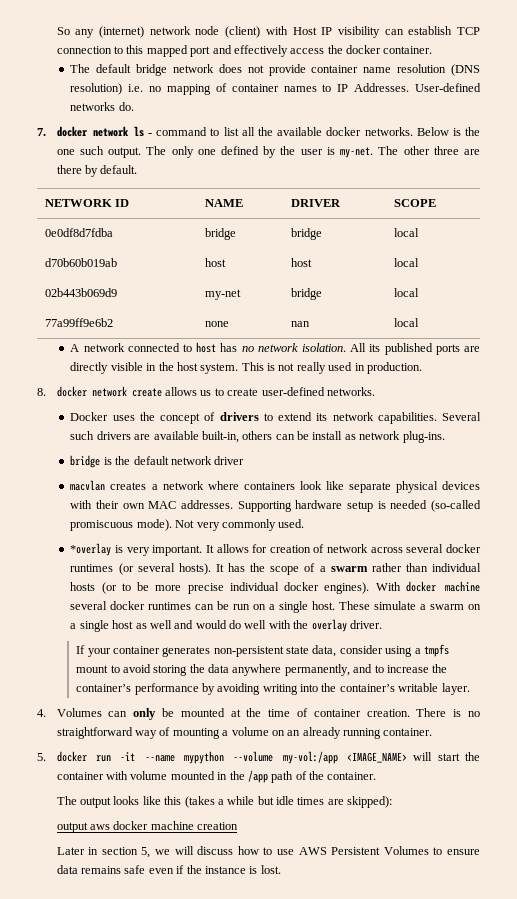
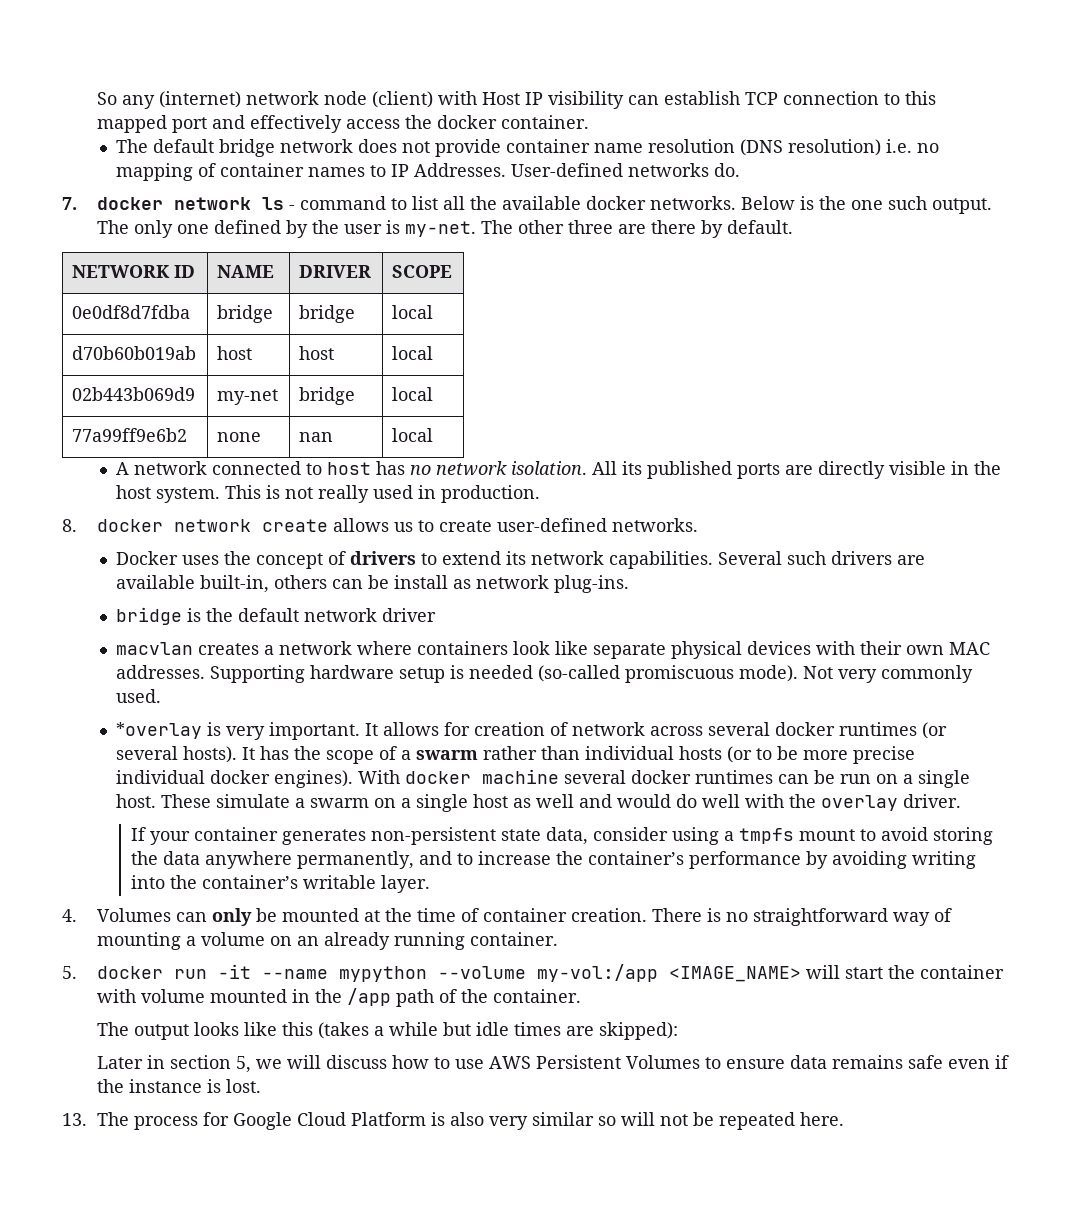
- output aws docker machine creation
+ 13. The process for Google Cloud Platform is also very similar so will not be repeated here.

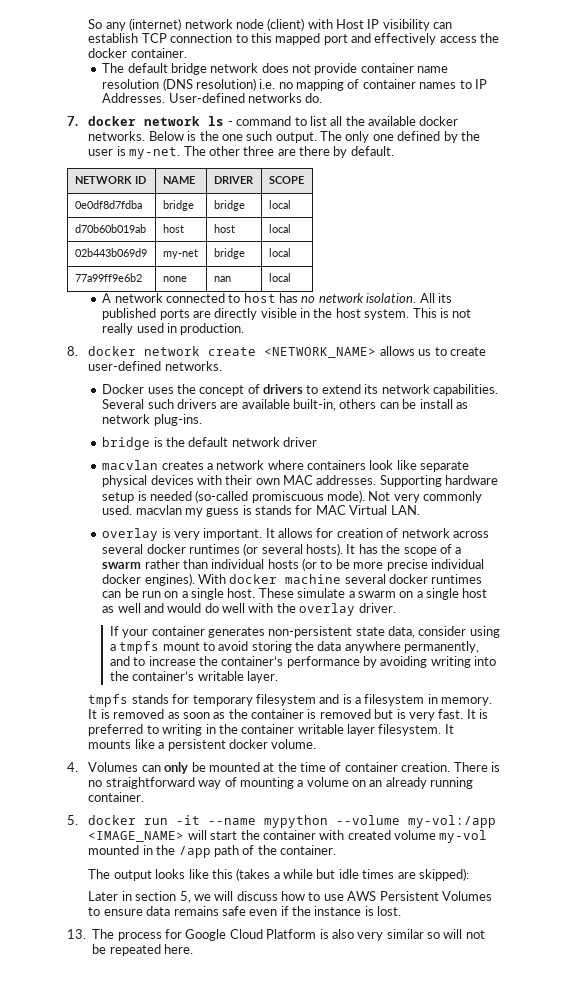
- 8. docker network create allows us to create user-defined networks.
+ 8. docker network create <NETWORK_NAME> allows us to create user-defined networks.
- Not very commonly used.
- *overlay is very important.
+ Not very commonly used. macvlan my guess is stands for MAC Virtual LAN.
+ overlay is very important.
+ tmpfs stands for temporary filesystem and is a filesystem in memory. It is removed as soon as the container is removed but is very fast. It is preferred to writing in the container writable layer filesystem. It mounts like a persistent docker volume.
- 5. docker run -it --name mypython --volume my-vol:/app <IMAGE_NAME> will start the container with volume mounted in the /app path of the container.
+ 5. docker run -it --name mypython --volume my-vol:/app <IMAGE_NAME> will start the container with created volume my-vol mounted in the /app path of the container.

